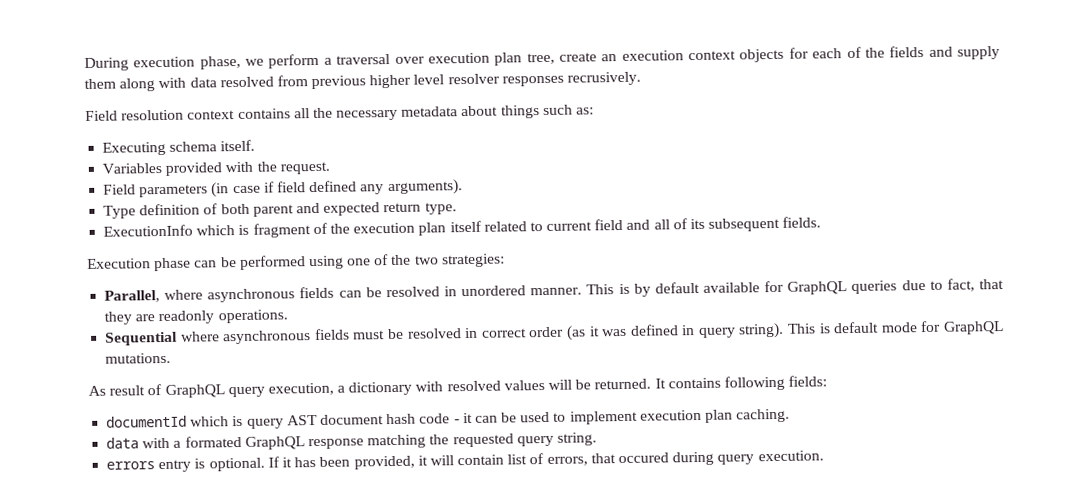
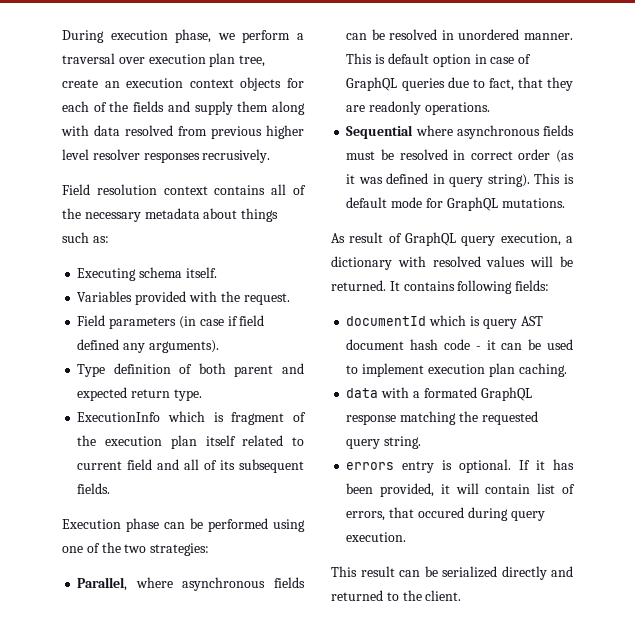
- Field resolution context contains all the necessary metadata about things such as:
+ Field resolution context contains all of the necessary metadata about things such as:
- This is by default available for GraphQL queries due to fact, that they are readonly operations.
+ This is default option in case of GraphQL queries due to fact, that they are readonly operations.
+ This result can be serialized directly and returned to the client.

